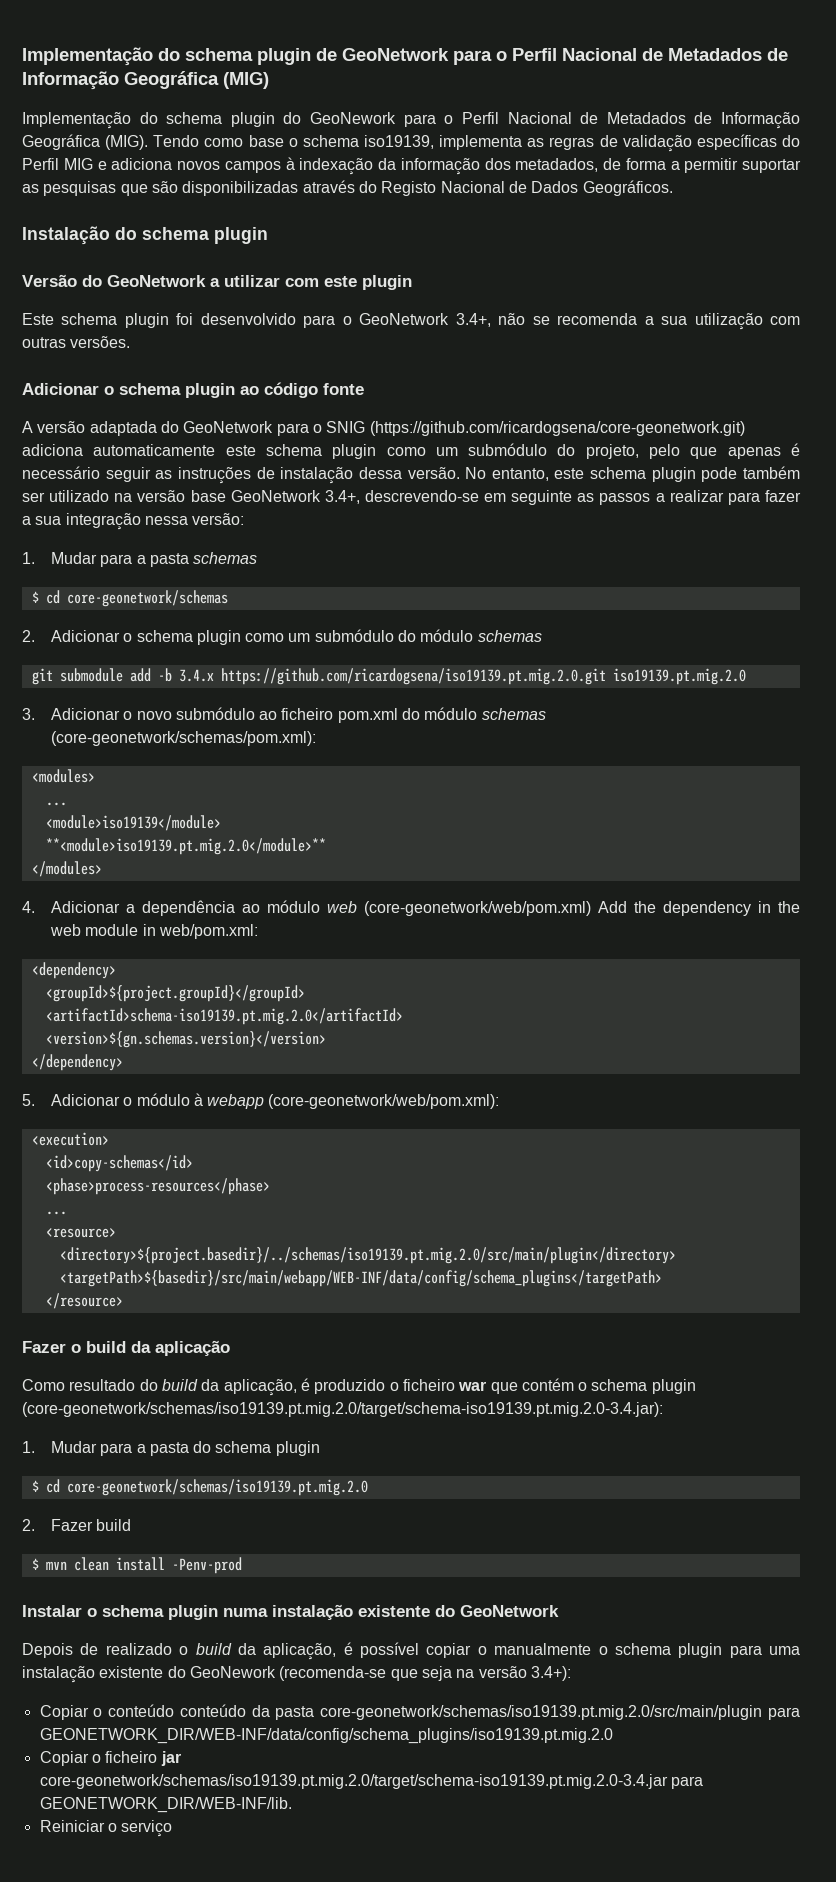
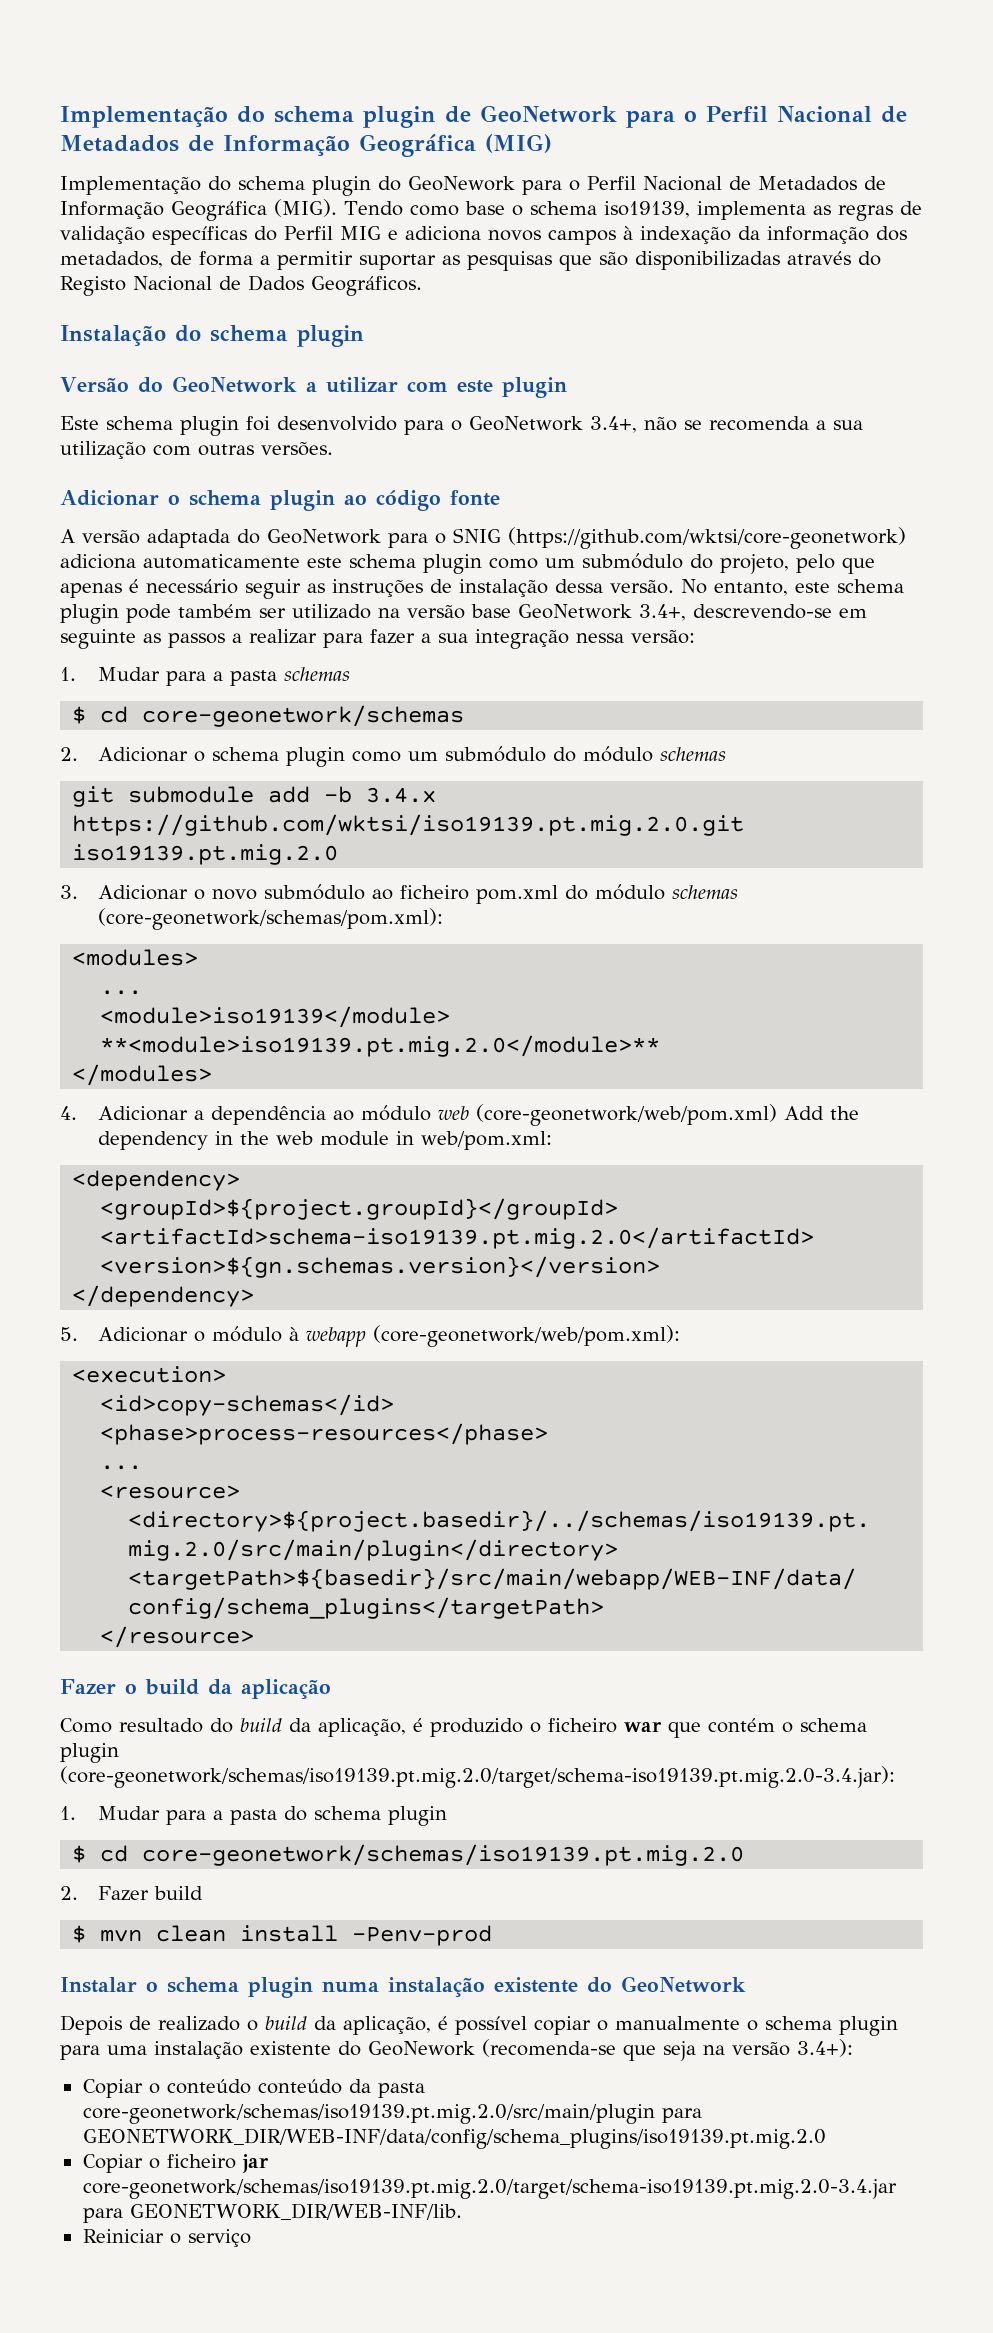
- A versão adaptada do GeoNetwork para o SNIG (https://github.com/ricardogsena/core-geonetwork.git) adiciona automaticamente este schema plugin como um submódulo do projeto, pelo que apenas é necessário seguir as instruções de instalação dessa versão.
+ A versão adaptada do GeoNetwork para o SNIG (https://github.com/wktsi/core-geonetwork) adiciona automaticamente este schema plugin como um submódulo do projeto, pelo que apenas é necessário seguir as instruções de instalação dessa versão.
- git submodule add -b 3.4.x https://github.com/ricardogsena/iso19139.pt.mig.2.0.git iso19139.pt.mig.2.0
+ git submodule add -b 3.4.x https://github.com/wktsi/iso19139.pt.mig.2.0.git iso19139.pt.mig.2.0

